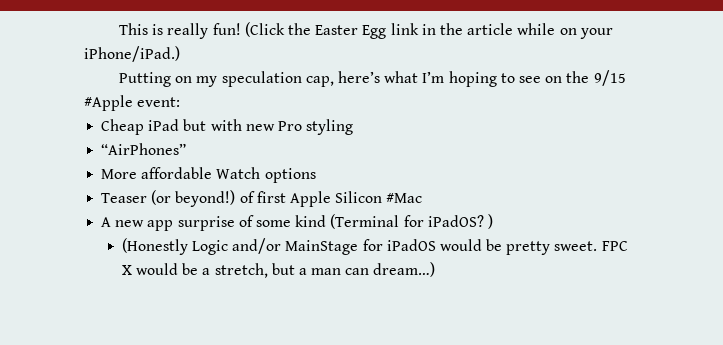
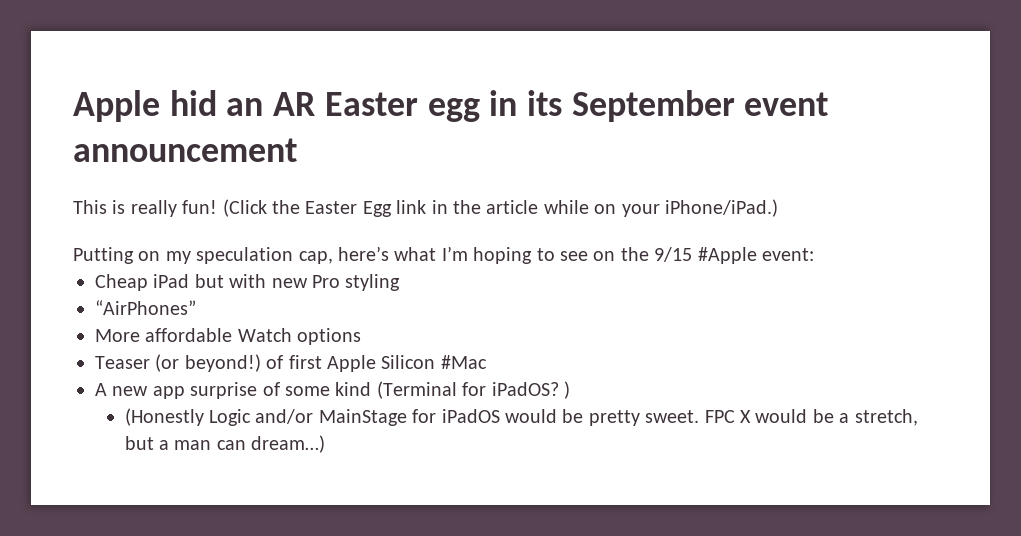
+ Apple hid an AR Easter egg in its September event announcement

